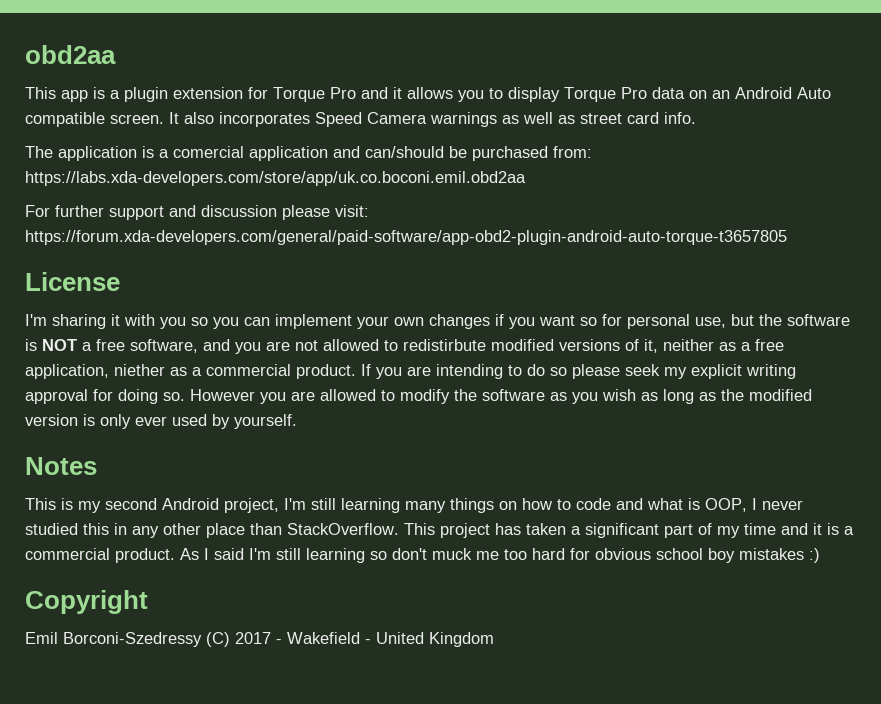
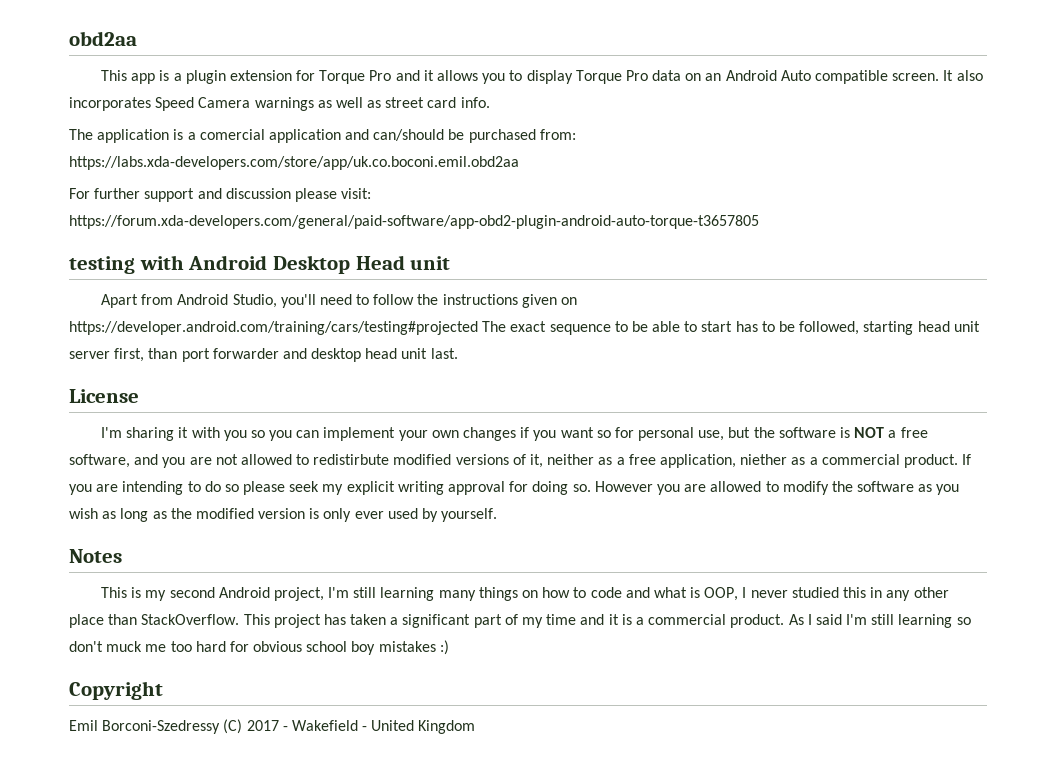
+ testing with Android Desktop Head unit
+ Apart from Android Studio, you'll need to follow the instructions given on https://developer.android.com/training/cars/testing#projected The exact sequence to be able to start has to be followed, starting head unit server first, than port forwarder and desktop head unit last.

